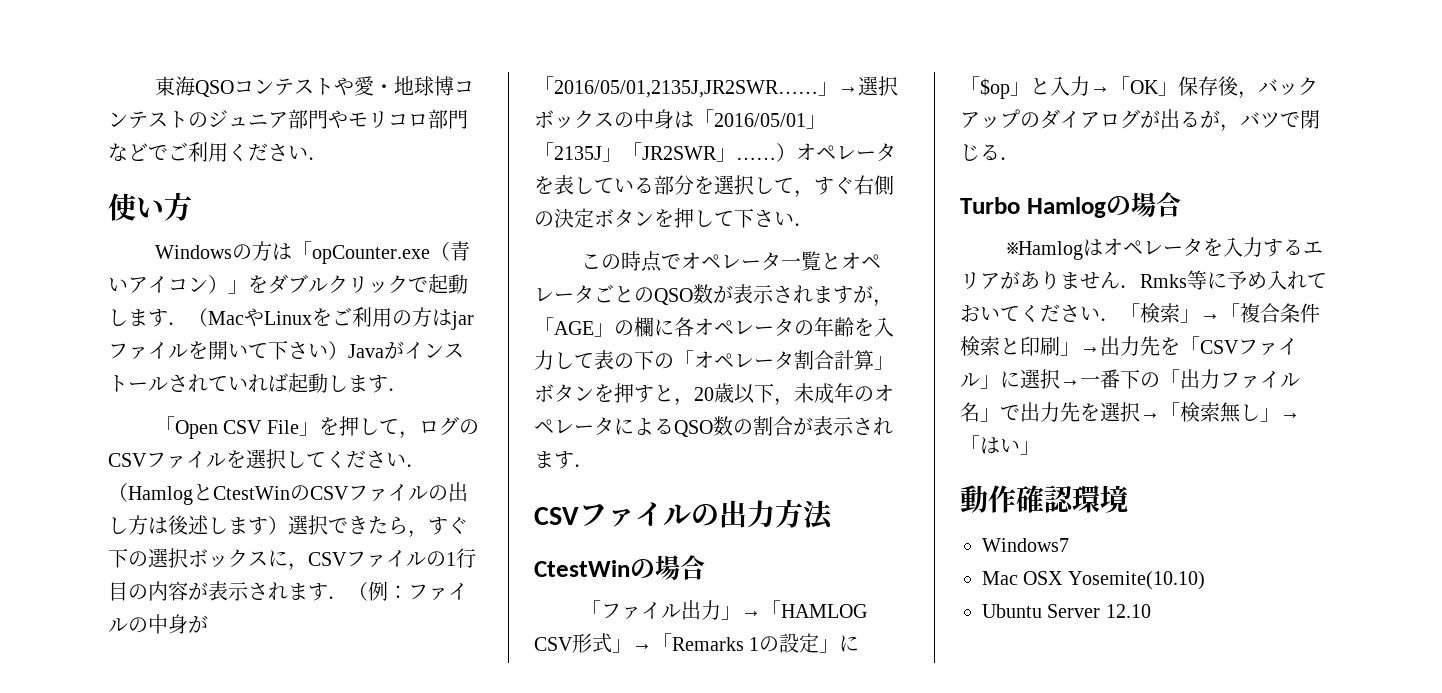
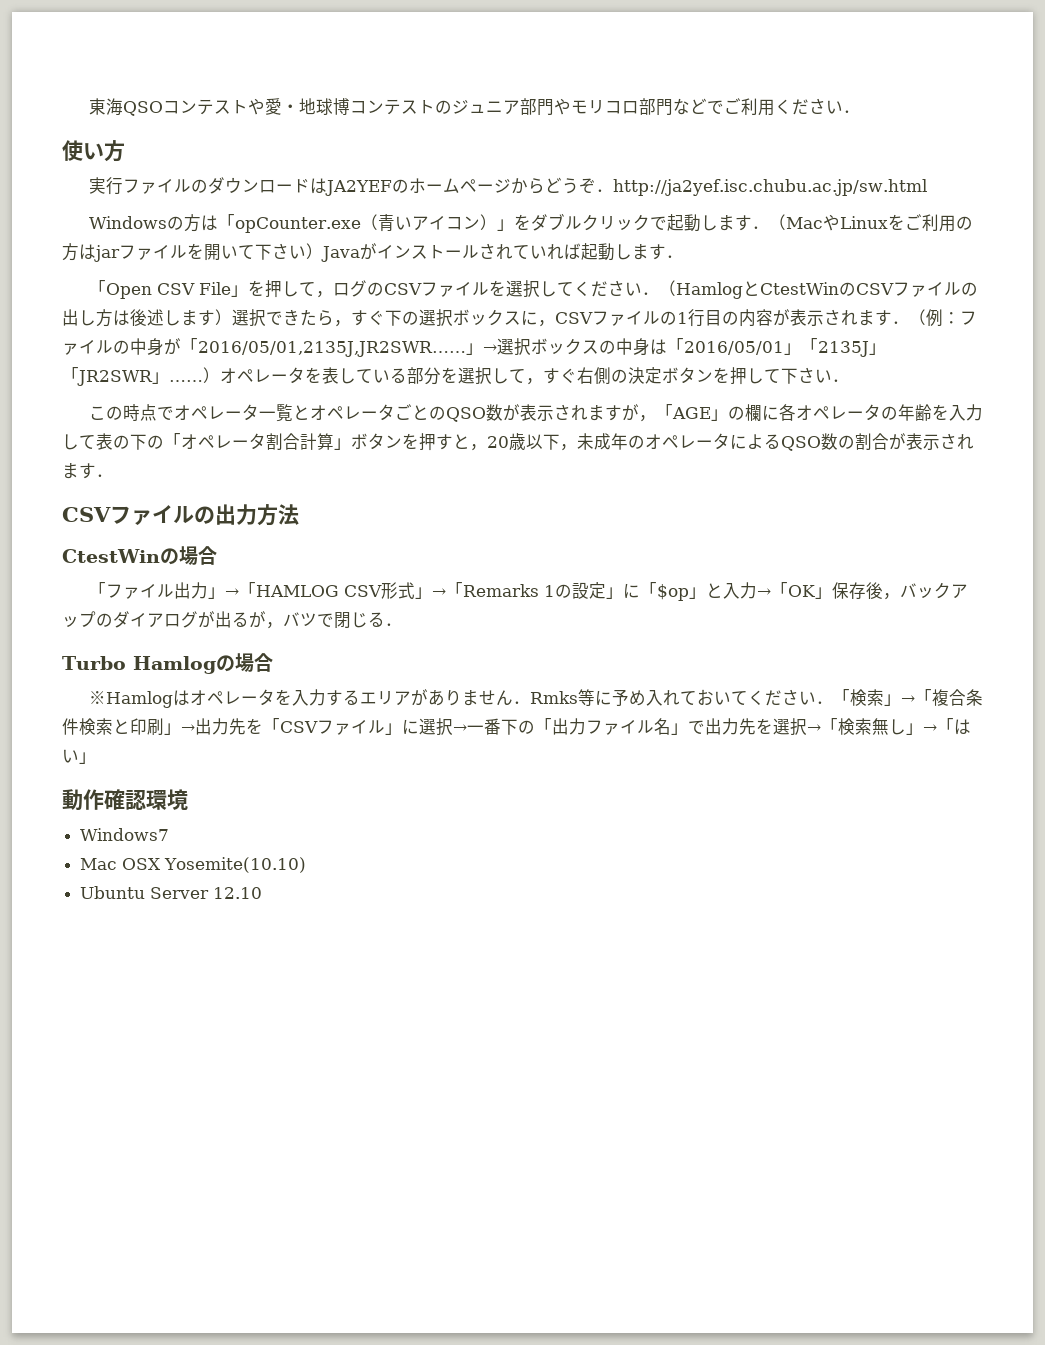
+ 実行ファイルのダウンロードはJA2YEFのホームページからどうぞ．http://ja2yef.isc.chubu.ac.jp/sw.html

